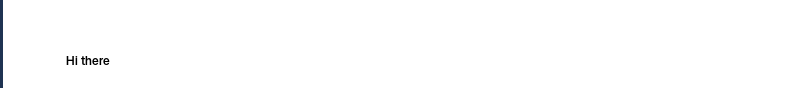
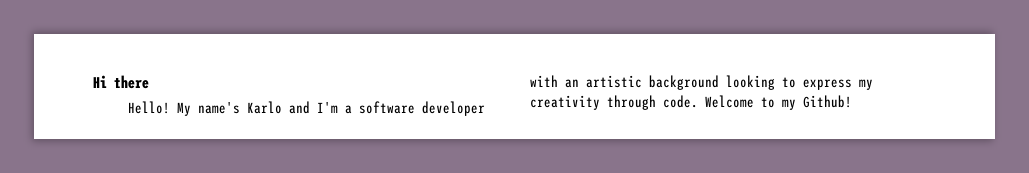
+ Hello! My name's Karlo and I'm a software developer with an artistic background looking to express my creativity through code. Welcome to my Github!

